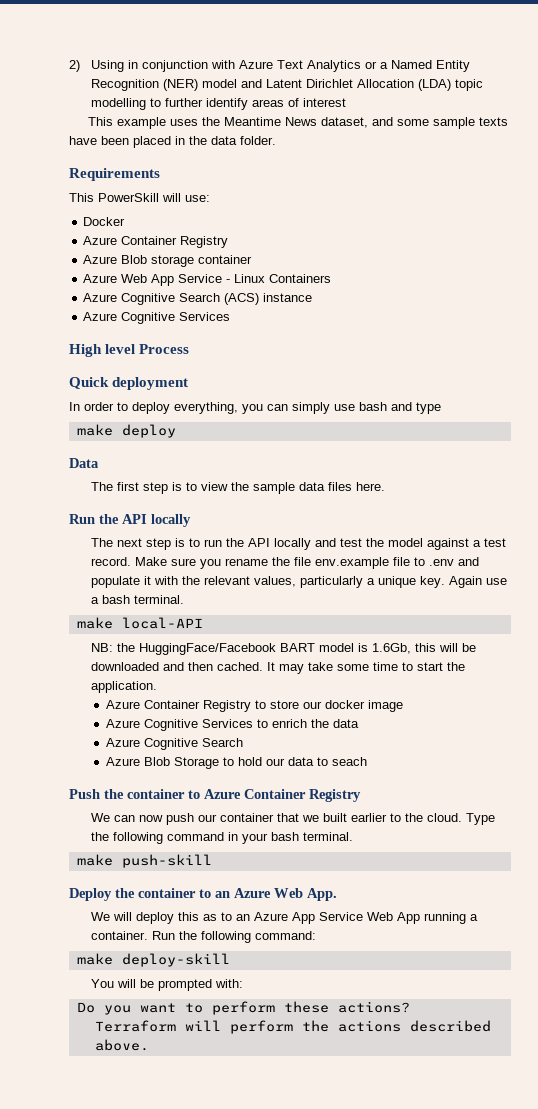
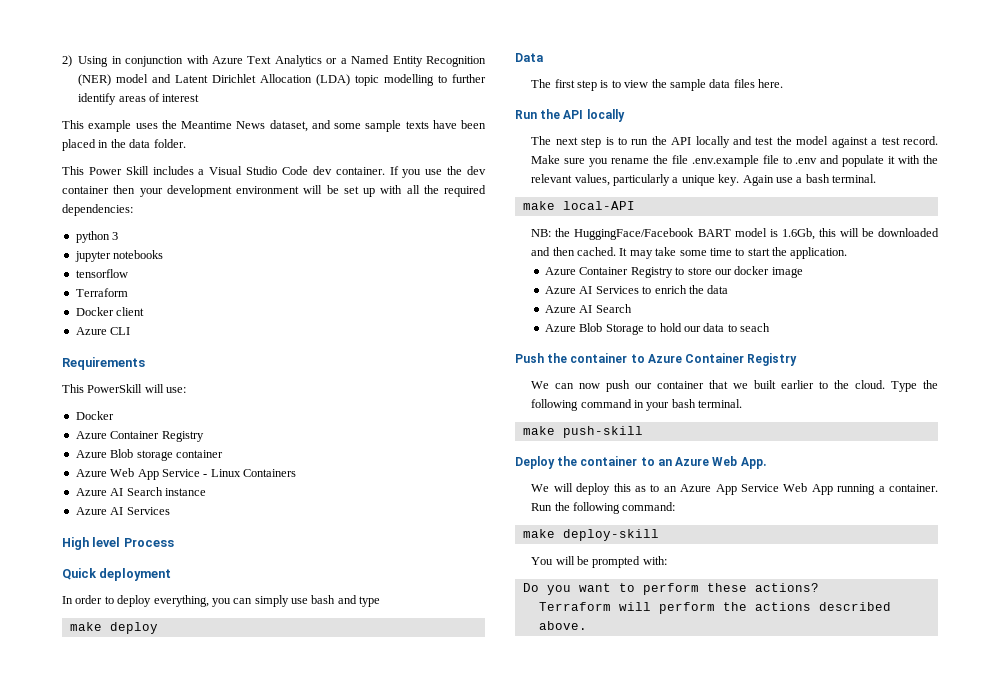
+ This Power Skill includes a Visual Studio Code dev container. If you use the dev container then your development environment will be set up with all the required dependencies:
+ python 3
+ jupyter notebooks
+ tensorflow
+ Terraform
+ Docker client
+ Azure CLI
- Azure Cognitive Search (ACS) instance
- Azure Cognitive Services
+ Azure AI Search instance
+ Azure AI Services
- Make sure you rename the file env.example file to .env and populate it with the relevant values, particularly a unique key.
+ Make sure you rename the file .env.example file to .env and populate it with the relevant values, particularly a unique key.
- Azure Cognitive Services to enrich the data
- Azure Cognitive Search
+ Azure AI Services to enrich the data
+ Azure AI Search

